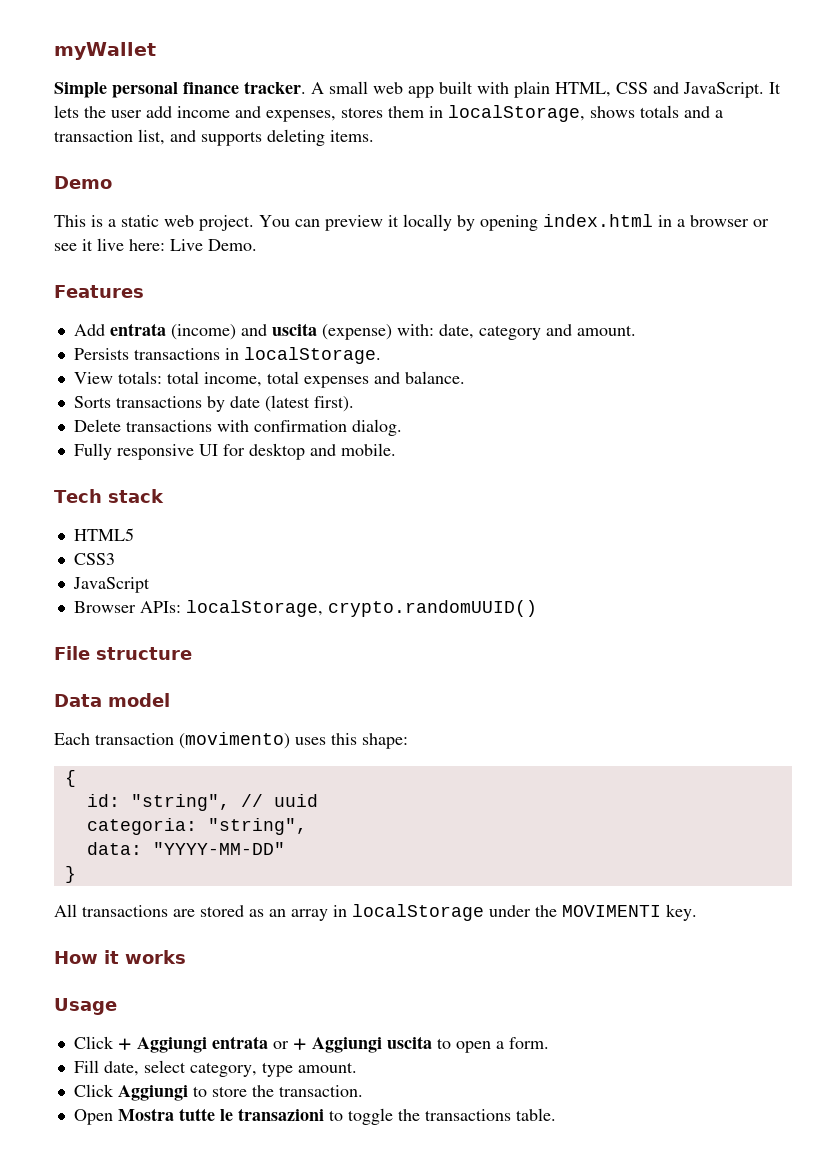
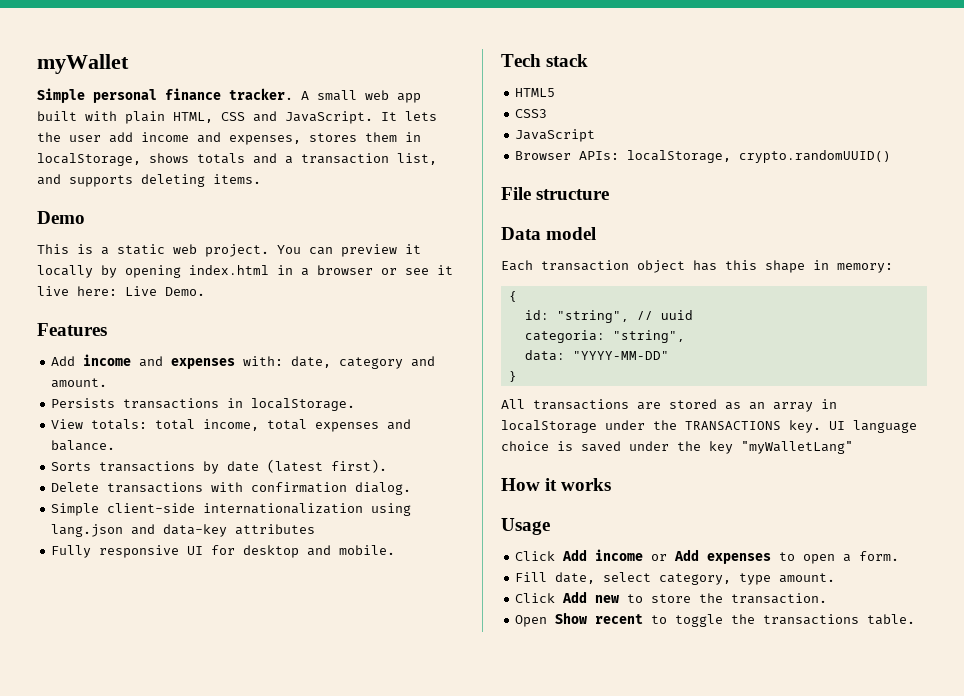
- Add entrata (income) and uscita (expense) with: date, category and amount.
+ Add income and expenses with: date, category and amount.
+ Simple client-side internationalization using lang.json and data-key attributes
- Each transaction (movimento) uses this shape:
+ Each transaction object has this shape in memory:
- All transactions are stored as an array in localStorage under the MOVIMENTI key.
+ All transactions are stored as an array in localStorage under the TRANSACTIONS key. UI language choice is saved under the key "myWalletLang"
- Click + Aggiungi entrata or + Aggiungi uscita to open a form.
+ Click Add income or Add expenses to open a form.
- Click Aggiungi to store the transaction.
+ Click Add new to store the transaction.
- Open Mostra tutte le transazioni to toggle the transactions table.
+ Open Show recent to toggle the transactions table.

